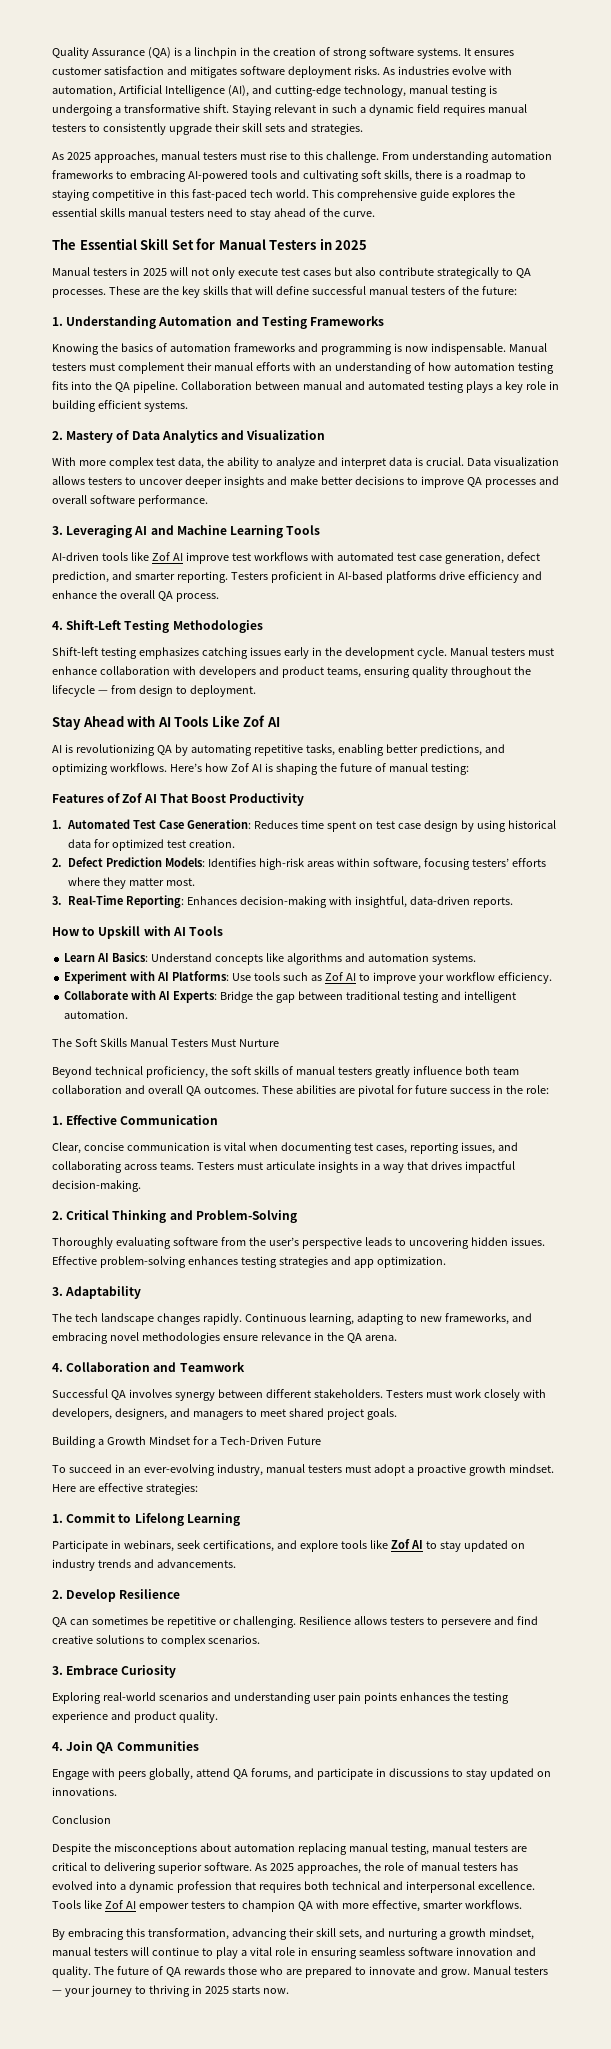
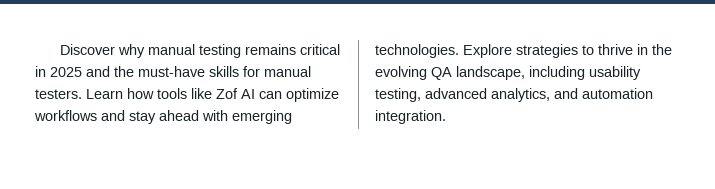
- Quality Assurance (QA) is a linchpin in the creation of strong software systems. It ensures customer satisfaction and mitigates software deployment risks. As industries evolve with automation, Artificial Intelligence (AI), and cutting-edge technology, manual testing is undergoing a transformative shift. Staying relevant in such a dynamic field requires manual testers to consistently upgrade their skill sets and strategies.
- As 2025 approaches, manual testers must rise to this challenge. From understanding automation frameworks to embracing AI-powered tools and cultivating soft skills, there is a roadmap to staying competitive in this fast-paced tech world. This comprehensive guide explores the essential skills manual testers need to stay ahead of the curve.
- The Essential Skill Set for Manual Testers in 2025
- Manual testers in 2025 will not only execute test cases but also contribute strategically to QA processes. These are the key skills that will define successful manual testers of the future:
- 1. Understanding Automation and Testing Frameworks
- Knowing the basics of automation frameworks and programming is now indispensable. Manual testers must complement their manual efforts with an understanding of how automation testing fits into the QA pipeline. Collaboration between manual and automated testing plays a key role in building efficient systems.
- 2. Mastery of Data Analytics and Visualization
- With more complex test data, the ability to analyze and interpret data is crucial. Data visualization allows testers to uncover deeper insights and make better decisions to improve QA processes and overall software performance.
- 3. Leveraging AI and Machine Learning Tools
- AI-driven tools like Zof AI improve test workflows with automated test case generation, defect prediction, and smarter reporting. Testers proficient in AI-based platforms drive efficiency and enhance the overall QA process.
- 4. Shift-Left Testing Methodologies
- Shift-left testing emphasizes catching issues early in the development cycle. Manual testers must enhance collaboration with developers and product teams, ensuring quality throughout the lifecycle — from design to deployment.
- Stay Ahead with AI Tools Like Zof AI
- AI is revolutionizing QA by automating repetitive tasks, enabling better predictions, and optimizing workflows. Here’s how Zof AI is shaping the future of manual testing:
- Features of Zof AI That Boost Productivity
- 1. Automated Test Case Generation: Reduces time spent on test case design by using historical data for optimized test creation.
- 2. Defect Prediction Models: Identifies high-risk areas within software, focusing testers’ efforts where they matter most.
- 3. Real-Time Reporting: Enhances decision-making with insightful, data-driven reports.
- How to Upskill with AI Tools
- Learn AI Basics: Understand concepts like algorithms and automation systems.
- Experiment with AI Platforms: Use tools such as Zof AI to improve your workflow efficiency.
- Collaborate with AI Experts: Bridge the gap between traditional testing and intelligent automation.
- The Soft Skills Manual Testers Must Nurture
- Beyond technical proficiency, the soft skills of manual testers greatly influence both team collaboration and overall QA outcomes. These abilities are pivotal for future success in the role:
- 1. Effective Communication
- Clear, concise communication is vital when documenting test cases, reporting issues, and collaborating across teams. Testers must articulate insights in a way that drives impactful decision-making.
- 2. Critical Thinking and Problem-Solving
- Thoroughly evaluating software from the user’s perspective leads to uncovering hidden issues. Effective problem-solving enhances testing strategies and app optimization.
- 3. Adaptability
- The tech landscape changes rapidly. Continuous learning, adapting to new frameworks, and embracing novel methodologies ensure relevance in the QA arena.
- 4. Collaboration and Teamwork
- Successful QA involves synergy between different stakeholders. Testers must work closely with developers, designers, and managers to meet shared project goals.
- Building a Growth Mindset for a Tech-Driven Future
- To succeed in an ever-evolving industry, manual testers must adopt a proactive growth mindset. Here are effective strategies:
- 1. Commit to Lifelong Learning
- Participate in webinars, seek certifications, and explore tools like Zof AI to stay updated on industry trends and advancements.
- 2. Develop Resilience
- QA can sometimes be repetitive or challenging. Resilience allows testers to persevere and find creative solutions to complex scenarios.
- 3. Embrace Curiosity
- Exploring real-world scenarios and understanding user pain points enhances the testing experience and product quality.
- 4. Join QA Communities
- Engage with peers globally, attend QA forums, and participate in discussions to stay updated on innovations.
- Conclusion
- Despite the misconceptions about automation replacing manual testing, manual testers are critical to delivering superior software. As 2025 approaches, the role of manual testers has evolved into a dynamic profession that requires both technical and interpersonal excellence. Tools like Zof AI empower testers to champion QA with more effective, smarter workflows.
- By embracing this transformation, advancing their skill sets, and nurturing a growth mindset, manual testers will continue to play a vital role in ensuring seamless software innovation and quality. The future of QA rewards those who are prepared to innovate and grow. Manual testers — your journey to thriving in 2025 starts now.
+ Discover why manual testing remains critical in 2025 and the must-have skills for manual testers. Learn how tools like Zof AI can optimize workflows and stay ahead with emerging technologies. Explore strategies to thrive in the evolving QA landscape, including usability testing, advanced analytics, and automation integration.

